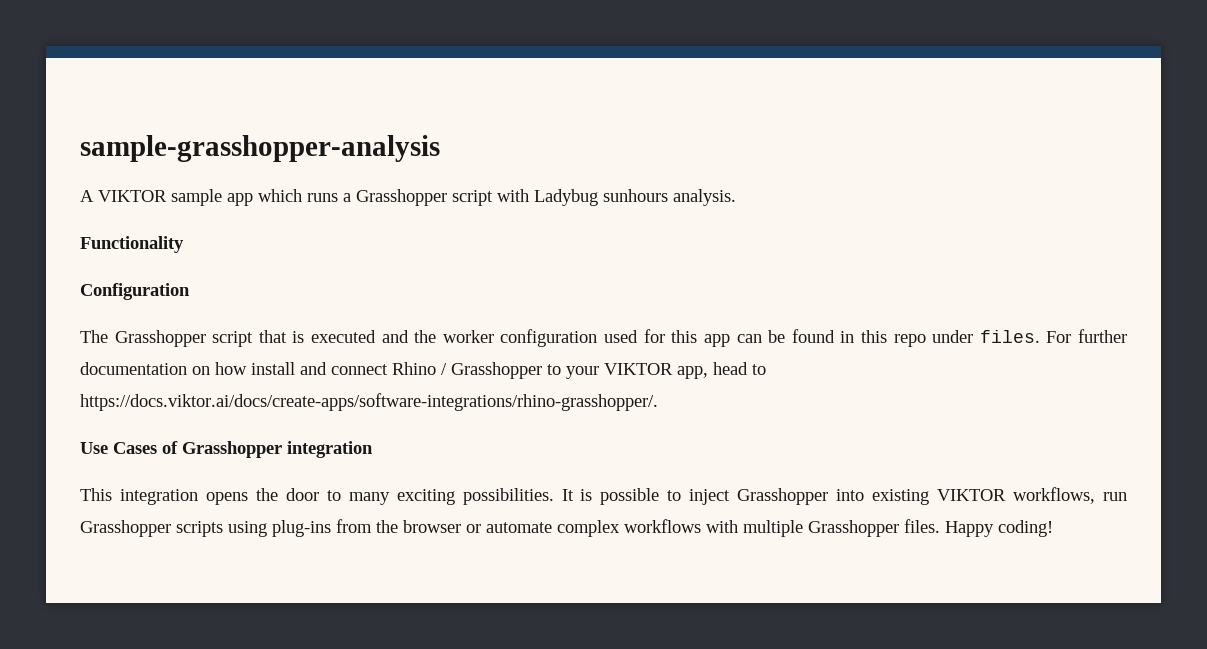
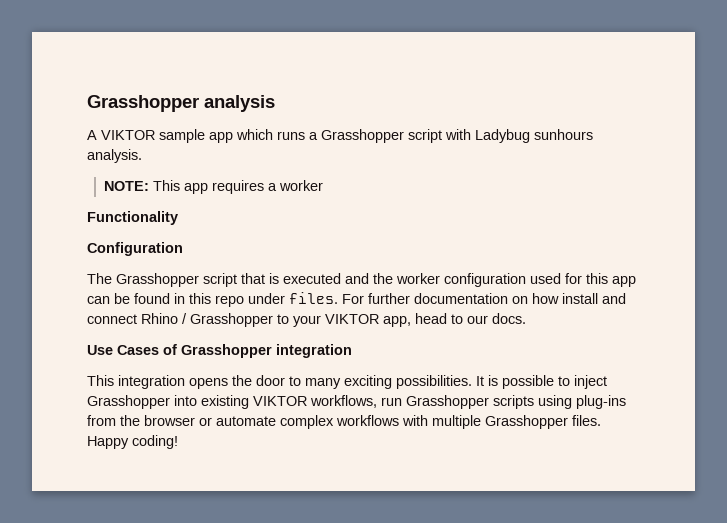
- sample-grasshopper-analysis
+ Grasshopper analysis
+ NOTE: This app requires a worker
- For further documentation on how install and connect Rhino / Grasshopper to your VIKTOR app, head to https://docs.viktor.ai/docs/create-apps/software-integrations/rhino-grasshopper/.
+ For further documentation on how install and connect Rhino / Grasshopper to your VIKTOR app, head to our docs.

